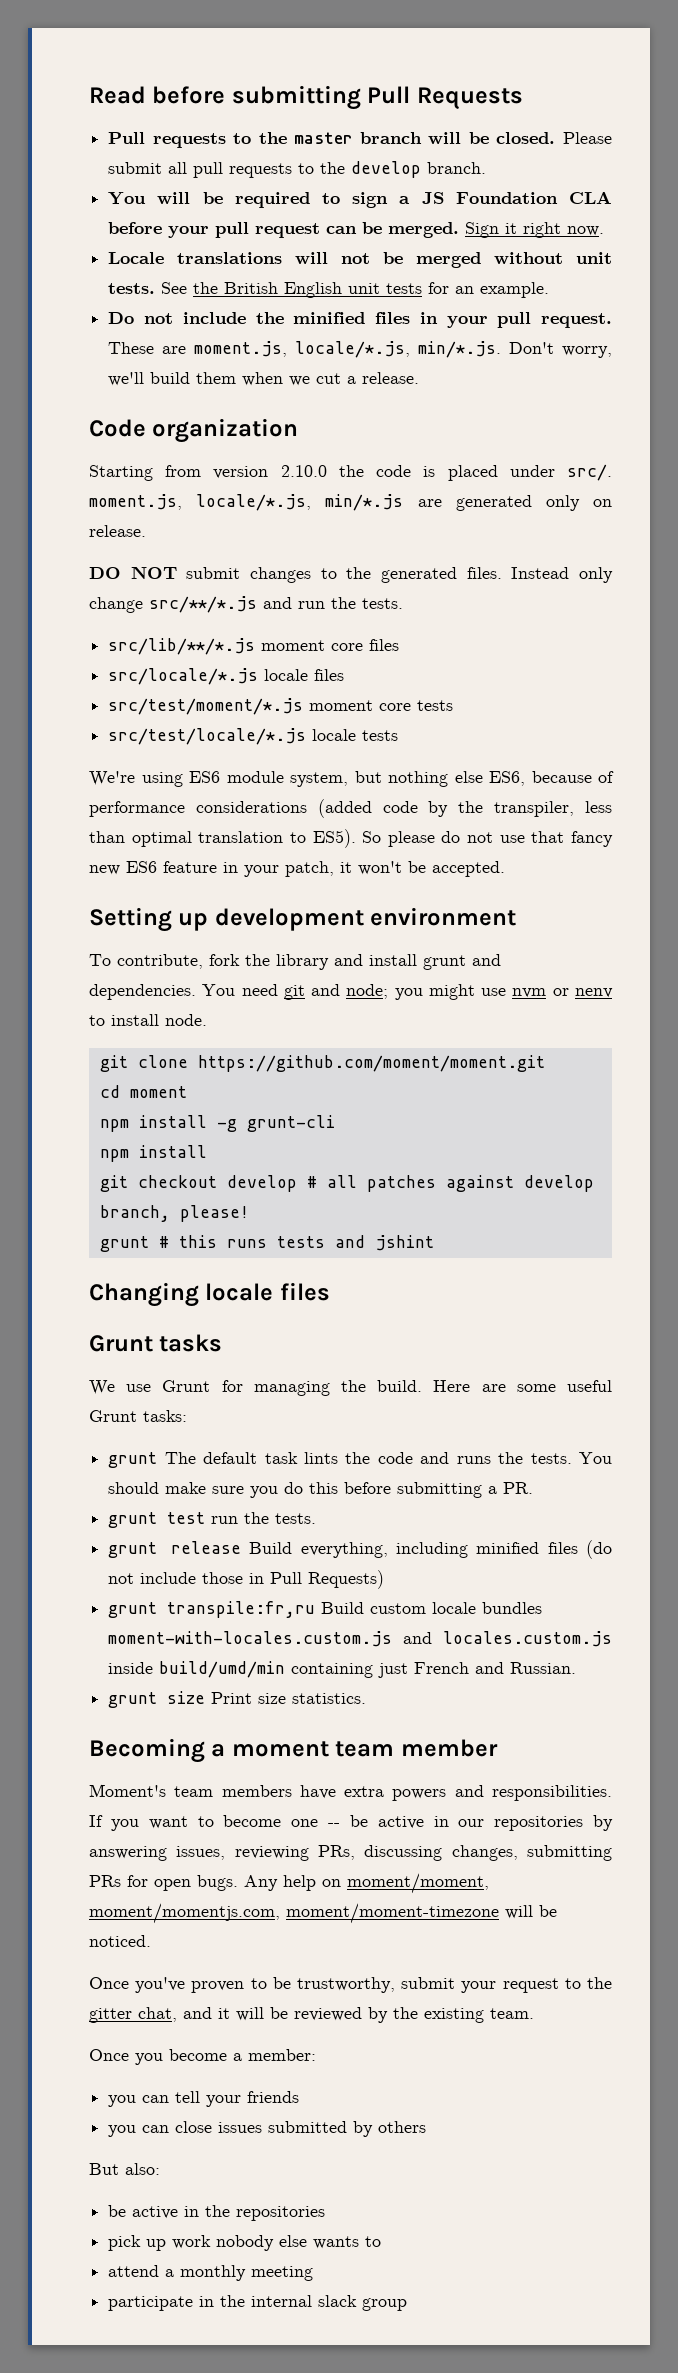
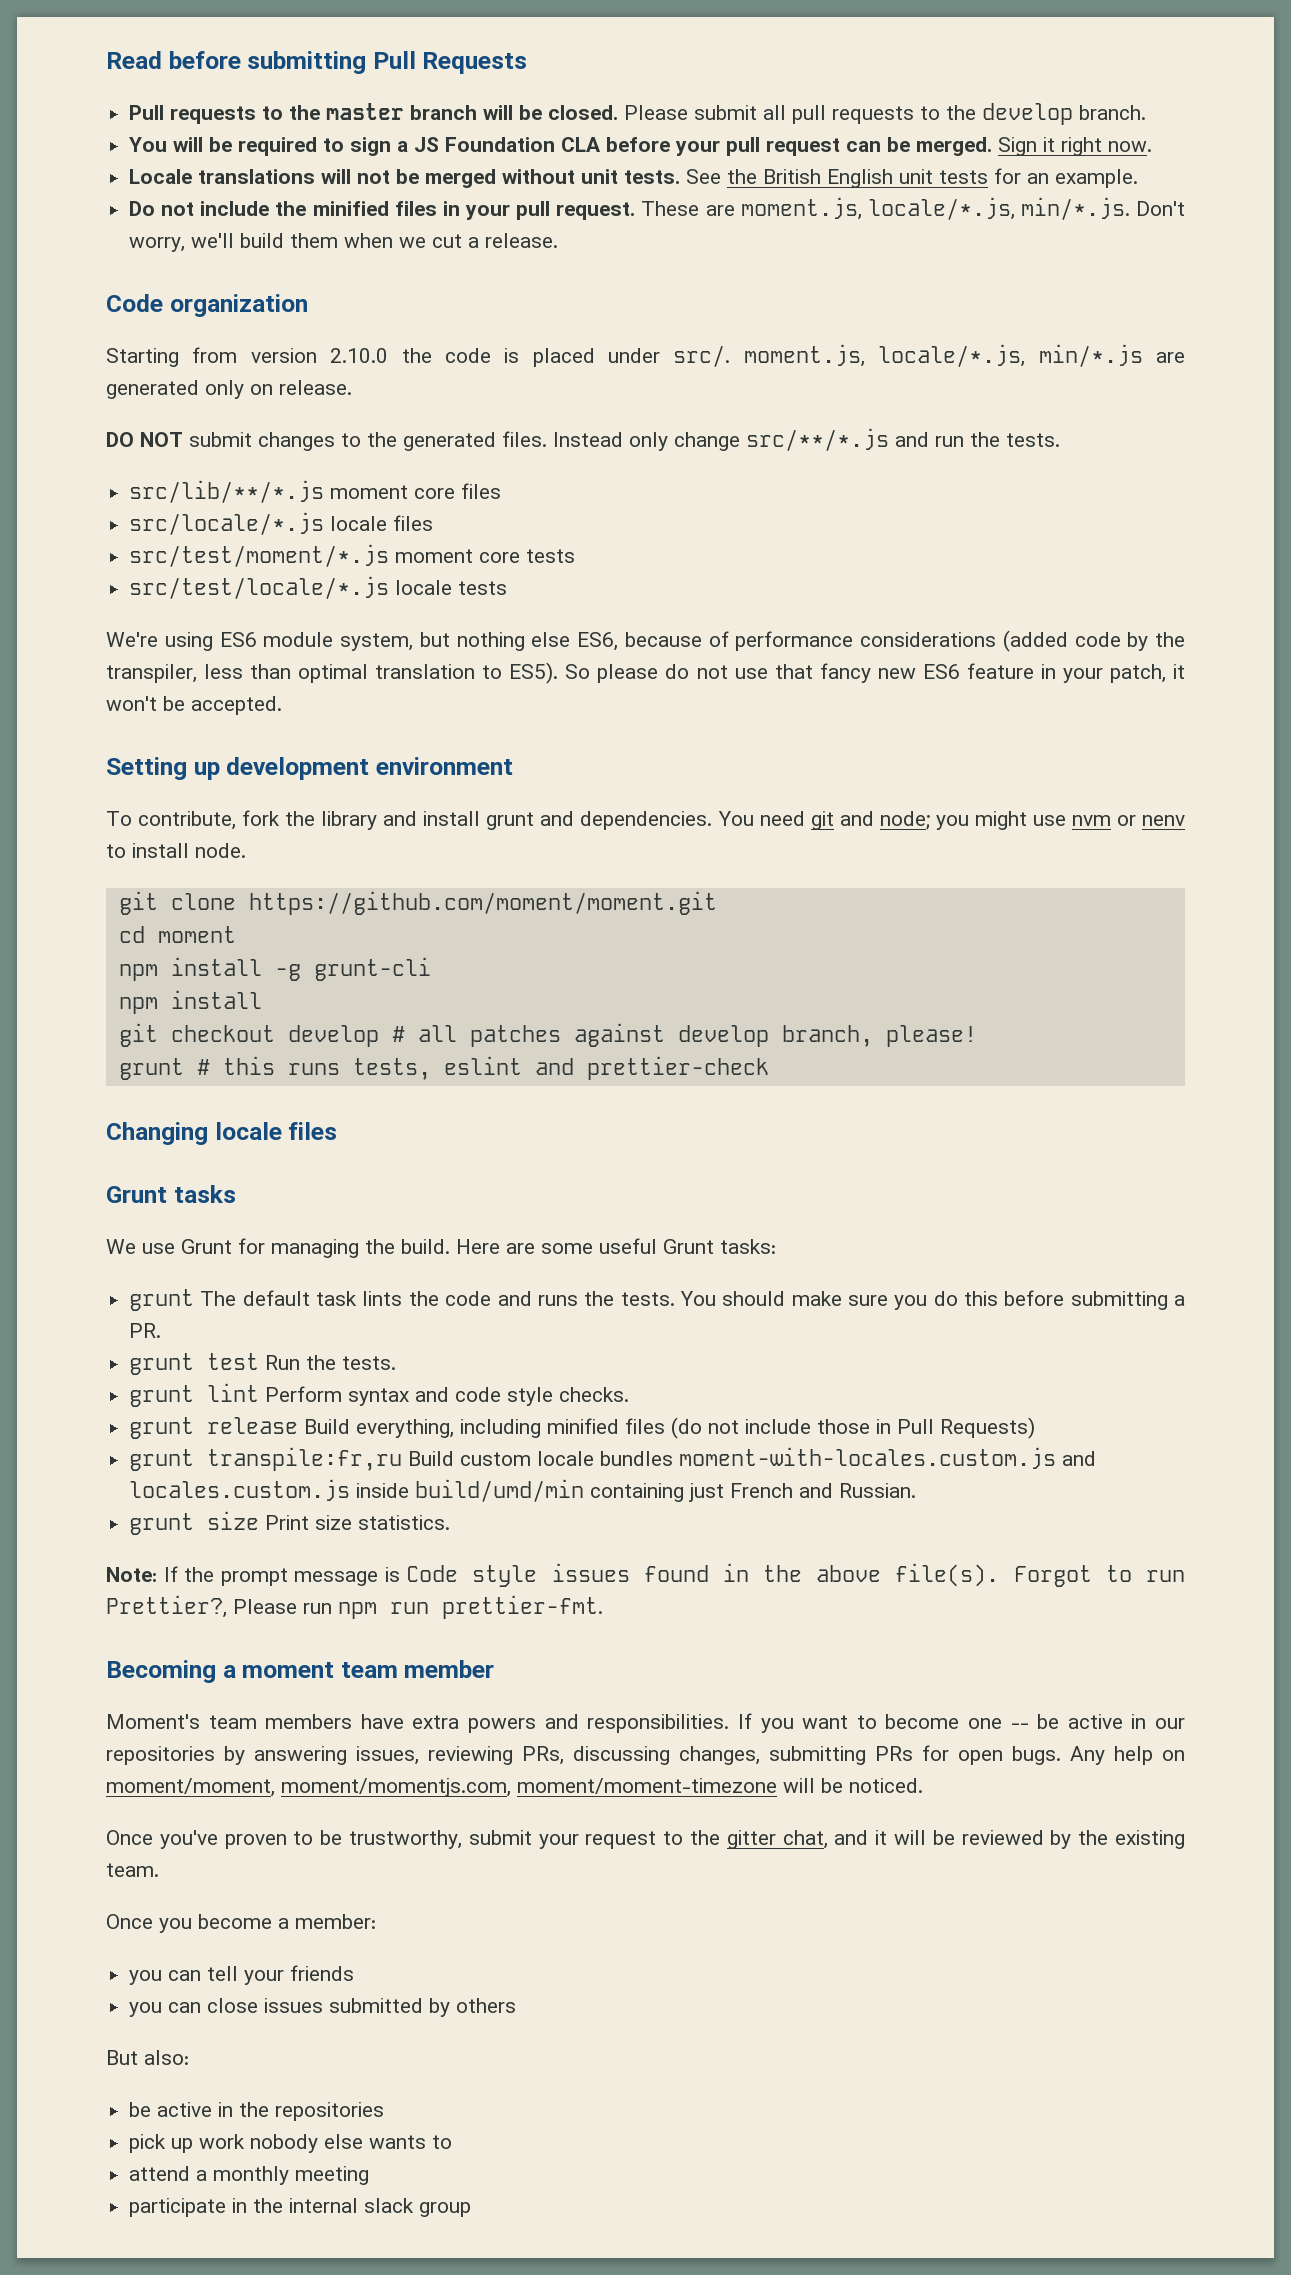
- grunt # this runs tests and jshint
+ grunt # this runs tests, eslint and prettier-check
- grunt test run the tests.
+ grunt test Run the tests.
+ grunt lint Perform syntax and code style checks.
+ Note: If the prompt message is Code style issues found in the above file(s). Forgot to run Prettier?, Please run npm run prettier-fmt.

